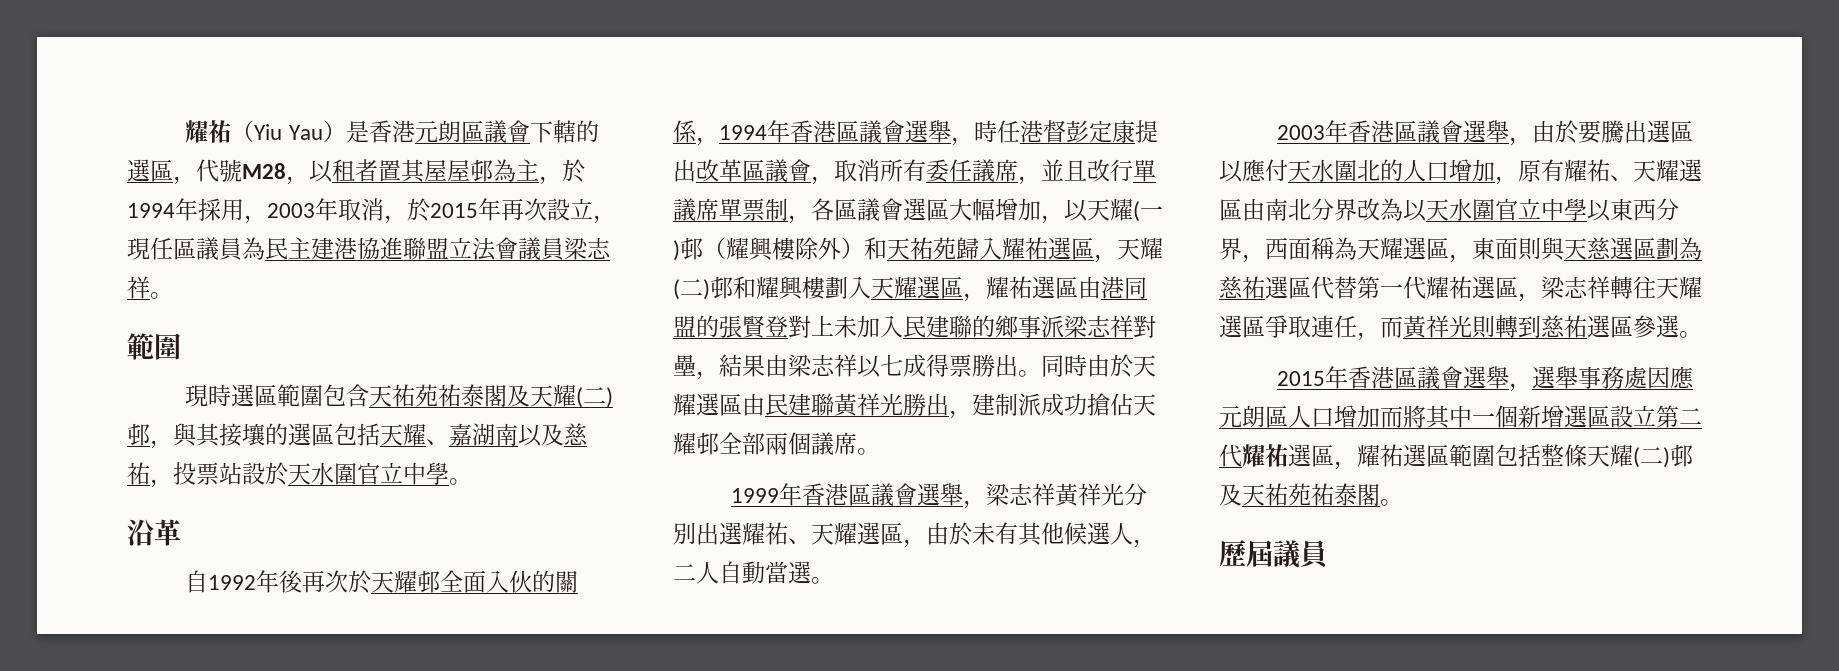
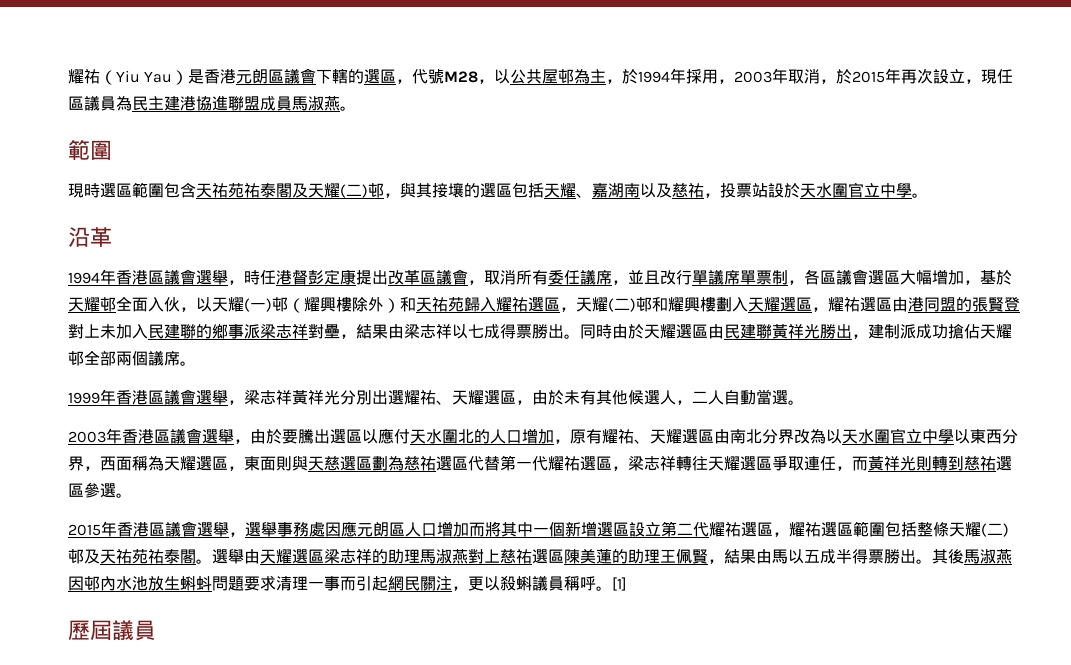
- 耀祐（Yiu Yau）是香港元朗區議會下轄的選區，代號M28，以租者置其屋屋邨為主，於1994年採用，2003年取消，於2015年再次設立，現任區議員為民主建港協進聯盟立法會議員梁志祥。
+ 耀祐（Yiu Yau）是香港元朗區議會下轄的選區，代號M28，以公共屋邨為主，於1994年採用，2003年取消，於2015年再次設立，現任區議員為民主建港協進聯盟成員馬淑燕。
- 自1992年後再次於天耀邨全面入伙的關係，1994年香港區議會選舉，時任港督彭定康提出改革區議會，取消所有委任議席，並且改行單議席單票制，各區議會選區大幅增加，以天耀(一)邨（耀興樓除外）和天祐苑歸入耀祐選區，天耀(二)邨和耀興樓劃入天耀選區，耀祐選區由港同盟的張賢登對上未加入民建聯的鄉事派梁志祥對壘，結果由梁志祥以七成得票勝出。
+ 1994年香港區議會選舉，時任港督彭定康提出改革區議會，取消所有委任議席，並且改行單議席單票制，各區議會選區大幅增加，基於天耀邨全面入伙，以天耀(一)邨（耀興樓除外）和天祐苑歸入耀祐選區，天耀(二)邨和耀興樓劃入天耀選區，耀祐選區由港同盟的張賢登對上未加入民建聯的鄉事派梁志祥對壘，結果由梁志祥以七成得票勝出。
+ 選舉由天耀選區梁志祥的助理馬淑燕對上慈祐選區陳美蓮的助理王佩賢，結果由馬以五成半得票勝出。其後馬淑燕因邨內水池放生蝌蚪問題要求清理一事而引起網民關注，更以殺蝌議員稱呼。[1]

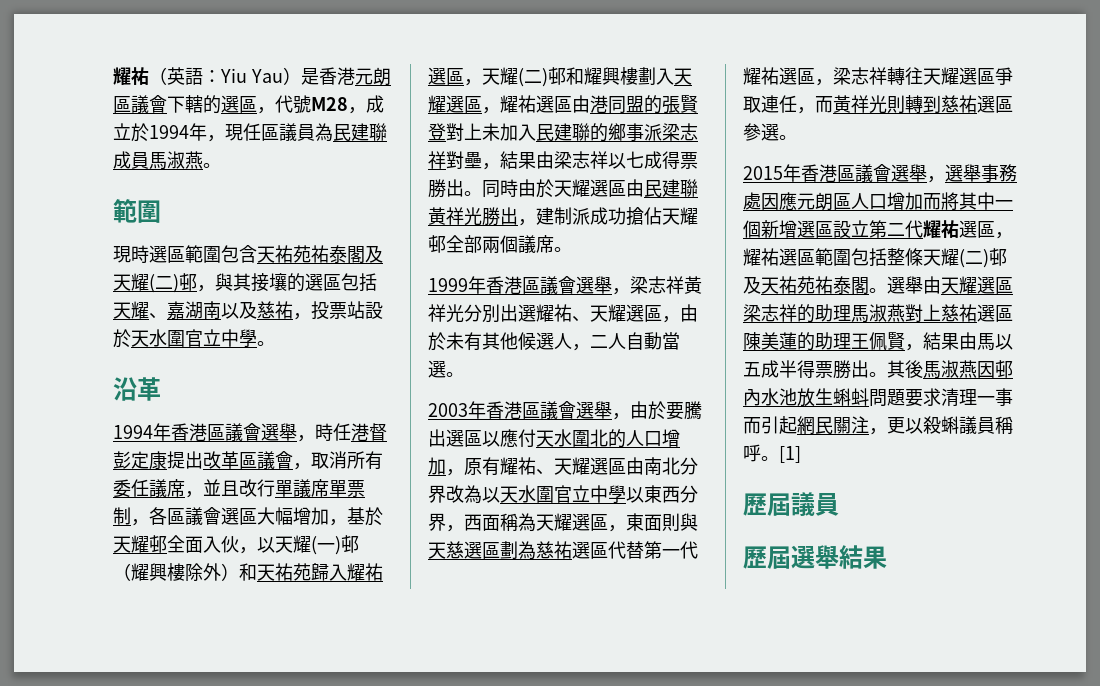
- 耀祐（Yiu Yau）是香港元朗區議會下轄的選區，代號M28，以公共屋邨為主，於1994年採用，2003年取消，於2015年再次設立，現任區議員為民主建港協進聯盟成員馬淑燕。
+ 耀祐（英語：Yiu Yau）是香港元朗區議會下轄的選區，代號M28，成立於1994年，現任區議員為民建聯成員馬淑燕。
+ 歷屆選舉結果

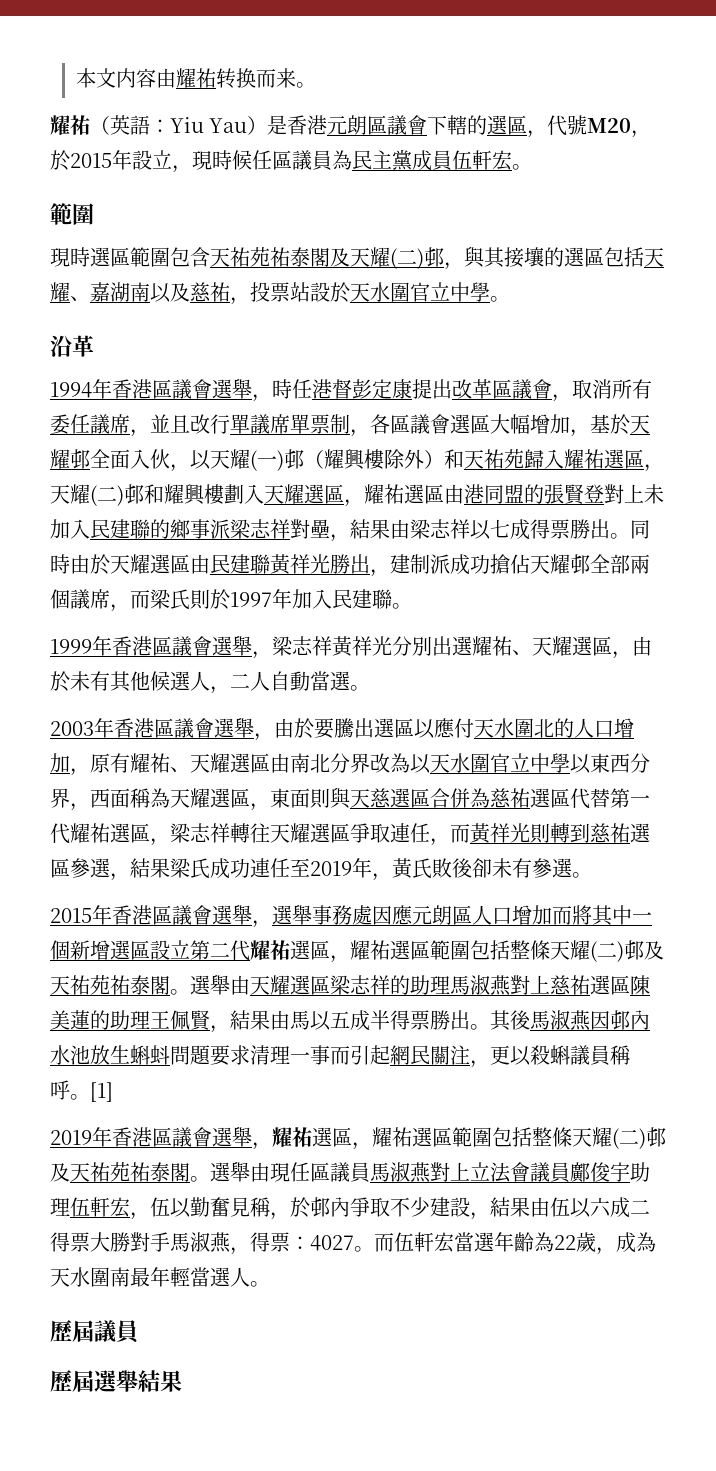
+ 本文内容由耀祐转换而来。
- 耀祐（英語：Yiu Yau）是香港元朗區議會下轄的選區，代號M28，成立於1994年，現任區議員為民建聯成員馬淑燕。
+ 耀祐（英語：Yiu Yau）是香港元朗區議會下轄的選區，代號M20，於2015年設立，現時候任區議員為民主黨成員伍軒宏。
- 同時由於天耀選區由民建聯黃祥光勝出，建制派成功搶佔天耀邨全部兩個議席。
+ 同時由於天耀選區由民建聯黃祥光勝出，建制派成功搶佔天耀邨全部兩個議席，而梁氏則於1997年加入民建聯。
- 2003年香港區議會選舉，由於要騰出選區以應付天水圍北的人口增加，原有耀祐、天耀選區由南北分界改為以天水圍官立中學以東西分界，西面稱為天耀選區，東面則與天慈選區劃為慈祐選區代替第一代耀祐選區，梁志祥轉往天耀選區爭取連任，而黃祥光則轉到慈祐選區參選。
+ 2003年香港區議會選舉，由於要騰出選區以應付天水圍北的人口增加，原有耀祐、天耀選區由南北分界改為以天水圍官立中學以東西分界，西面稱為天耀選區，東面則與天慈選區合併為慈祐選區代替第一代耀祐選區，梁志祥轉往天耀選區爭取連任，而黃祥光則轉到慈祐選區參選，結果梁氏成功連任至2019年，黃氏敗後卻未有參選。
+ 2019年香港區議會選舉，耀祐選區，耀祐選區範圍包括整條天耀(二)邨及天祐苑祐泰閣。選舉由現任區議員馬淑燕對上立法會議員鄺俊宇助理伍軒宏，伍以勤奮見稱，於邨內爭取不少建設，結果由伍以六成二得票大勝對手馬淑燕，得票：4027。而伍軒宏當選年齡為22歲，成為天水圍南最年輕當選人。

